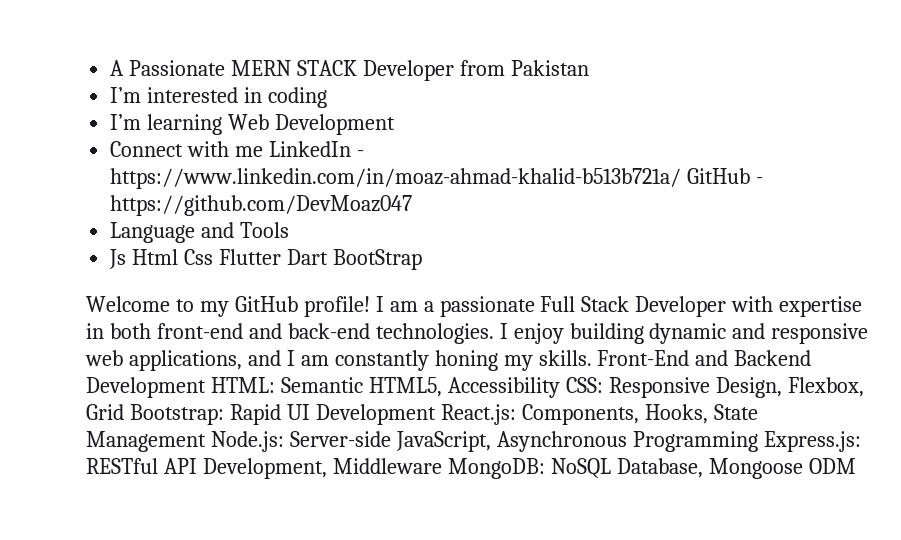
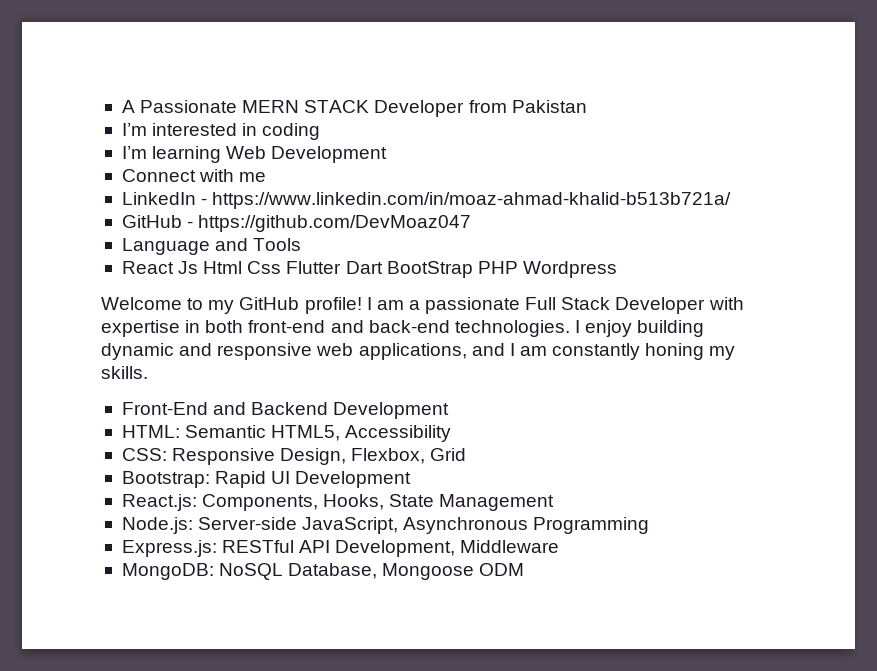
- Connect with me LinkedIn - https://www.linkedin.com/in/moaz-ahmad-khalid-b513b721a/ GitHub - https://github.com/DevMoaz047
+ Connect with me
+ LinkedIn - https://www.linkedin.com/in/moaz-ahmad-khalid-b513b721a/
+ GitHub - https://github.com/DevMoaz047
- Js Html Css Flutter Dart BootStrap
+ React Js Html Css Flutter Dart BootStrap PHP Wordpress
- I enjoy building dynamic and responsive web applications, and I am constantly honing my skills. Front-End and Backend Development HTML: Semantic HTML5, Accessibility CSS: Responsive Design, Flexbox, Grid Bootstrap: Rapid UI Development React.js: Components, Hooks, State Management Node.js: Server-side JavaScript, Asynchronous Programming Express.js: RESTful API Development, Middleware MongoDB: NoSQL Database, Mongoose ODM
+ I enjoy building dynamic and responsive web applications, and I am constantly honing my skills.
+ Front-End and Backend Development
+ HTML: Semantic HTML5, Accessibility
+ CSS: Responsive Design, Flexbox, Grid
+ Bootstrap: Rapid UI Development
+ React.js: Components, Hooks, State Management
+ Node.js: Server-side JavaScript, Asynchronous Programming
+ Express.js: RESTful API Development, Middleware
+ MongoDB: NoSQL Database, Mongoose ODM

